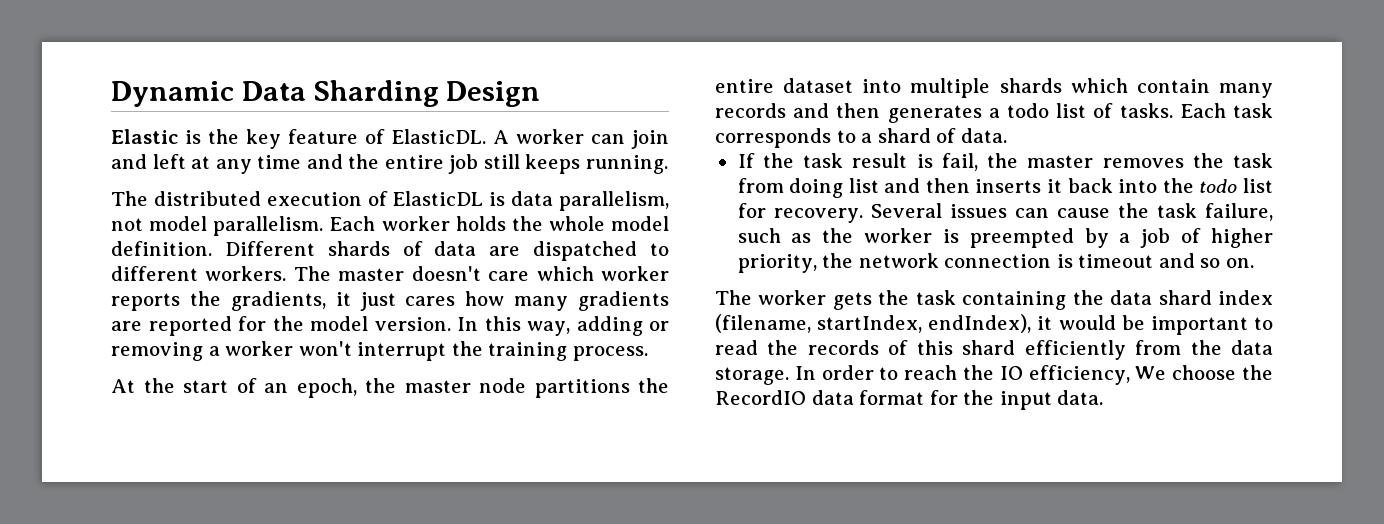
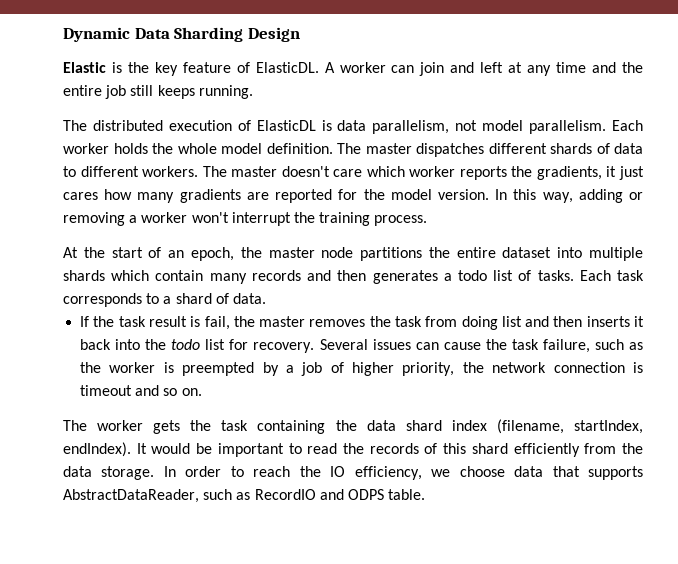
- Different shards of data are dispatched to different workers.
+ The master dispatches different shards of data to different workers.
- The worker gets the task containing the data shard index (filename, startIndex, endIndex), it would be important to read the records of this shard efficiently from the data storage.
+ The worker gets the task containing the data shard index (filename, startIndex, endIndex). It would be important to read the records of this shard efficiently from the data storage.
- In order to reach the IO efficiency, We choose the RecordIO data format for the input data.
+ In order to reach the IO efficiency, we choose data that supports AbstractDataReader, such as RecordIO and ODPS table.

